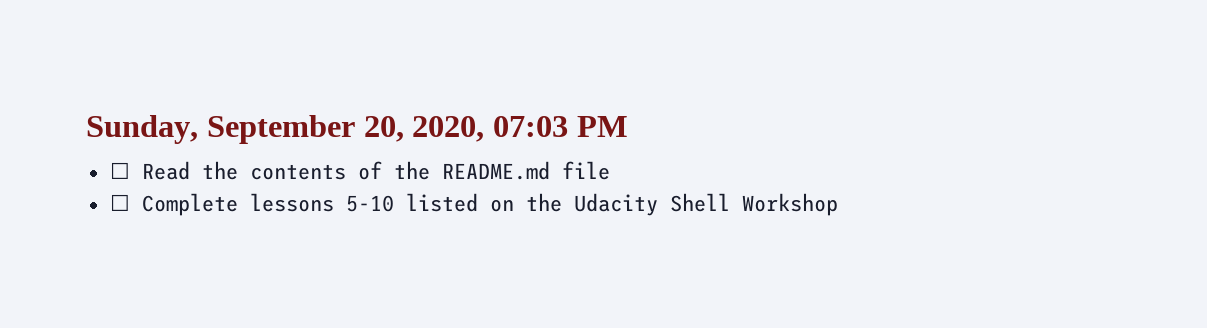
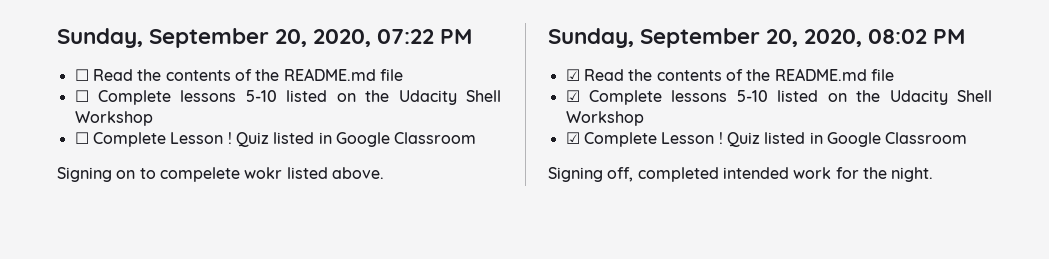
- Sunday, September 20, 2020, 07:03 PM
+ Sunday, September 20, 2020, 07:22 PM
+ ☐ Complete Lesson ! Quiz listed in Google Classroom
+ Signing on to compelete wokr listed above.
+ Sunday, September 20, 2020, 08:02 PM
+ ☑ Read the contents of the README.md file
+ ☑ Complete lessons 5-10 listed on the Udacity Shell Workshop
+ ☑ Complete Lesson ! Quiz listed in Google Classroom
+ Signing off, completed intended work for the night.

